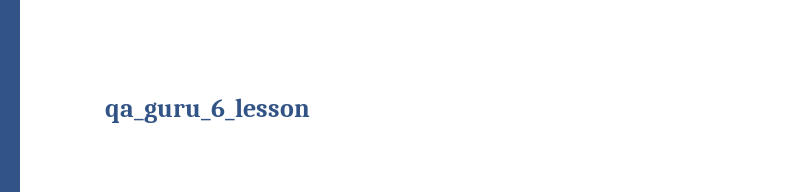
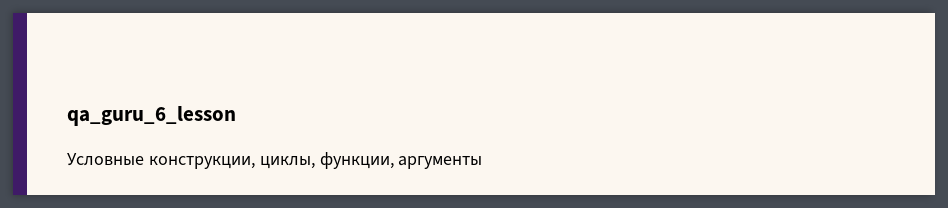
+ Условные конструкции, циклы, функции, аргументы

